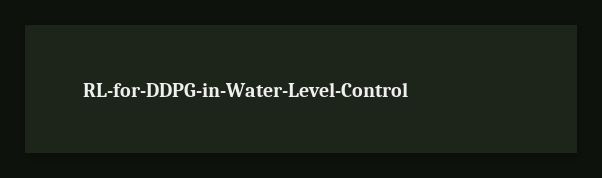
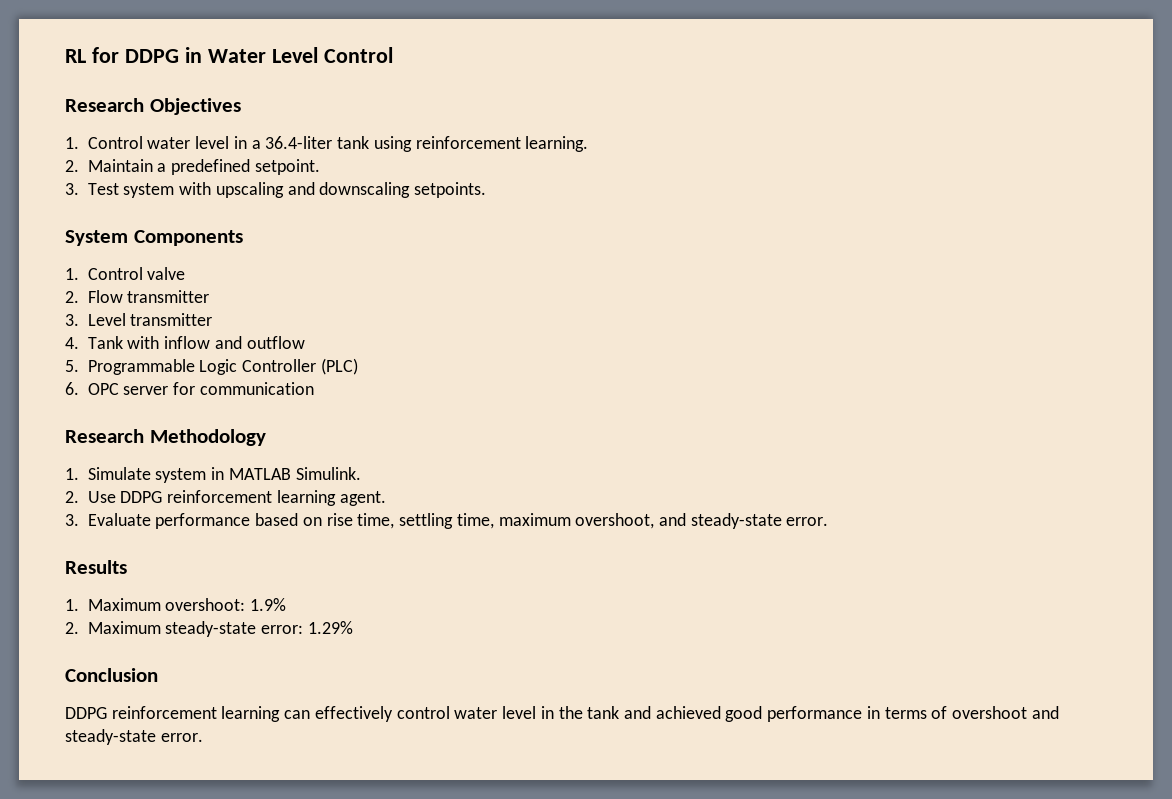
- RL-for-DDPG-in-Water-Level-Control
+ RL for DDPG in Water Level Control
+ Research Objectives
+ 1. Control water level in a 36.4-liter tank using reinforcement learning.
+ 2. Maintain a predefined setpoint.
+ 3. Test system with upscaling and downscaling setpoints.
+ System Components
+ 1. Control valve
+ 2. Flow transmitter
+ 3. Level transmitter
+ 4. Tank with inflow and outflow
+ 5. Programmable Logic Controller (PLC)
+ 6. OPC server for communication
+ Research Methodology
+ 1. Simulate system in MATLAB Simulink.
+ 2. Use DDPG reinforcement learning agent.
+ 3. Evaluate performance based on rise time, settling time, maximum overshoot, and steady-state error.
+ Results
+ 1. Maximum overshoot: 1.9%
+ 2. Maximum steady-state error: 1.29%
+ Conclusion
+ DDPG reinforcement learning can effectively control water level in the tank and achieved good performance in terms of overshoot and steady-state error.

